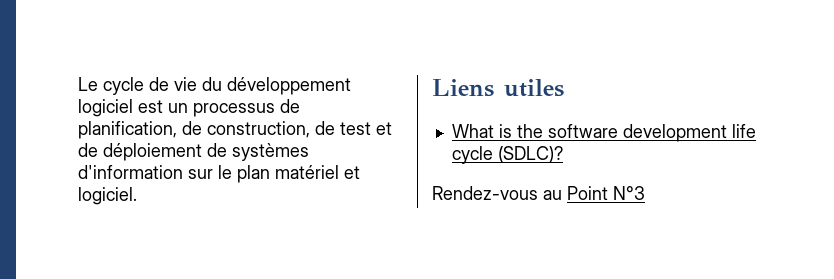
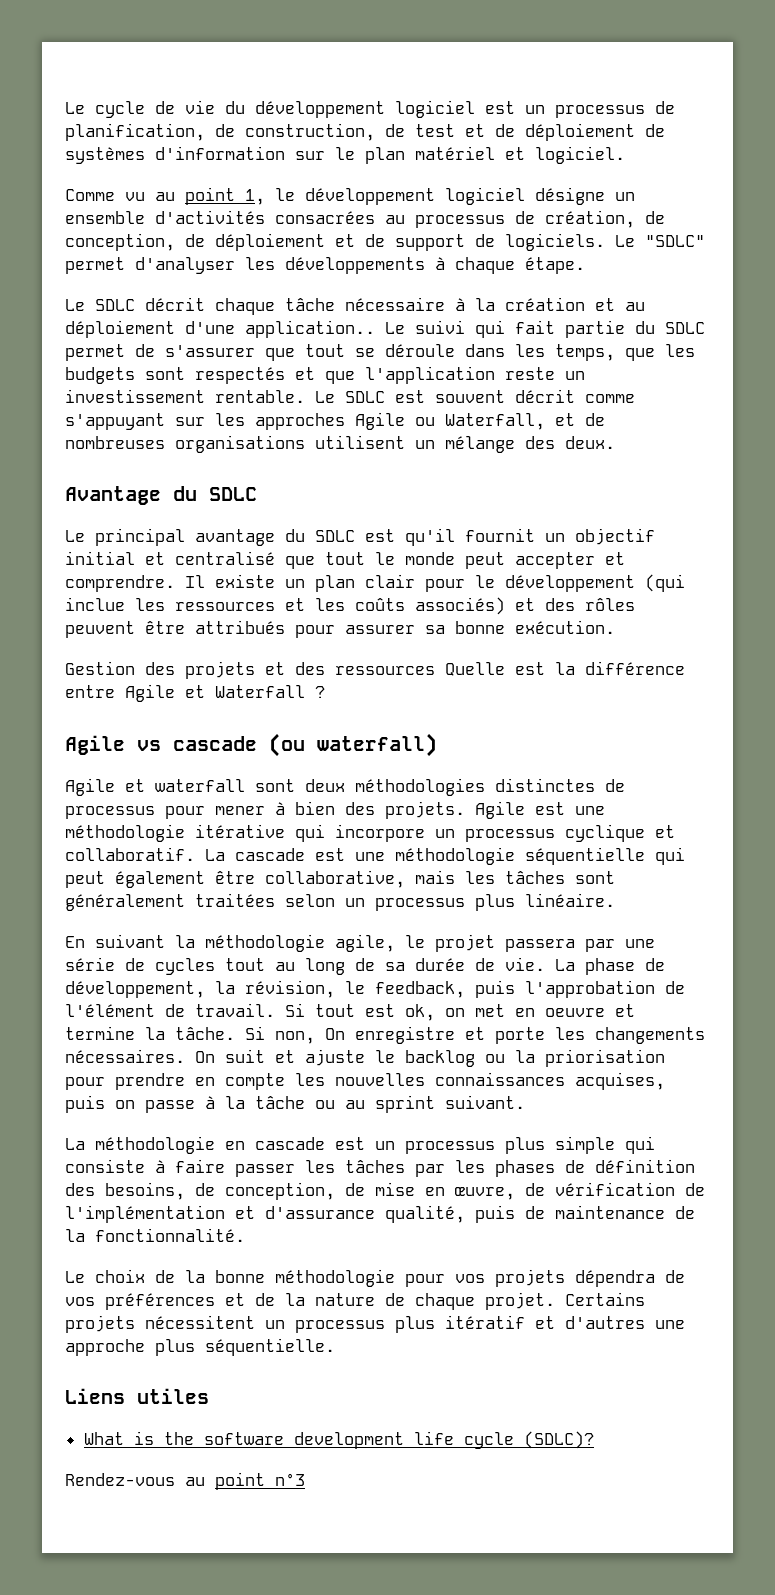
+ Comme vu au point 1, le développement logiciel désigne un ensemble d'activités consacrées au processus de création, de conception, de déploiement et de support de logiciels. Le "SDLC" permet d'analyser les développements à chaque étape.
+ Le SDLC décrit chaque tâche nécessaire à la création et au déploiement d'une application.. Le suivi qui fait partie du SDLC permet de s'assurer que tout se déroule dans les temps, que les budgets sont respectés et que l'application reste un investissement rentable. Le SDLC est souvent décrit comme s'appuyant sur les approches Agile ou Waterfall, et de nombreuses organisations utilisent un mélange des deux.
+ Avantage du SDLC
+ Le principal avantage du SDLC est qu'il fournit un objectif initial et centralisé que tout le monde peut accepter et comprendre. Il existe un plan clair pour le développement (qui inclue les ressources et les coûts associés) et des rôles peuvent être attribués pour assurer sa bonne exécution.
+ Gestion des projets et des ressources Quelle est la différence entre Agile et Waterfall ?
+ Agile vs cascade (ou waterfall)
+ Agile et waterfall sont deux méthodologies distinctes de processus pour mener à bien des projets. Agile est une méthodologie itérative qui incorpore un processus cyclique et collaboratif. La cascade est une méthodologie séquentielle qui peut également être collaborative, mais les tâches sont généralement traitées selon un processus plus linéaire.
+ En suivant la méthodologie agile, le projet passera par une série de cycles tout au long de sa durée de vie. La phase de développement, la révision, le feedback, puis l'approbation de l'élément de travail. Si tout est ok, on met en oeuvre et termine la tâche. Si non, On enregistre et porte les changements nécessaires. On suit et ajuste le backlog ou la priorisation pour prendre en compte les nouvelles connaissances acquises, puis on passe à la tâche ou au sprint suivant.
+ La méthodologie en cascade est un processus plus simple qui consiste à faire passer les tâches par les phases de définition des besoins, de conception, de mise en œuvre, de vérification de l'implémentation et d'assurance qualité, puis de maintenance de la fonctionnalité.
+ Le choix de la bonne méthodologie pour vos projets dépendra de vos préférences et de la nature de chaque projet. Certains projets nécessitent un processus plus itératif et d'autres une approche plus séquentielle.
- Rendez-vous au Point N°3
+ Rendez-vous au point n°3

